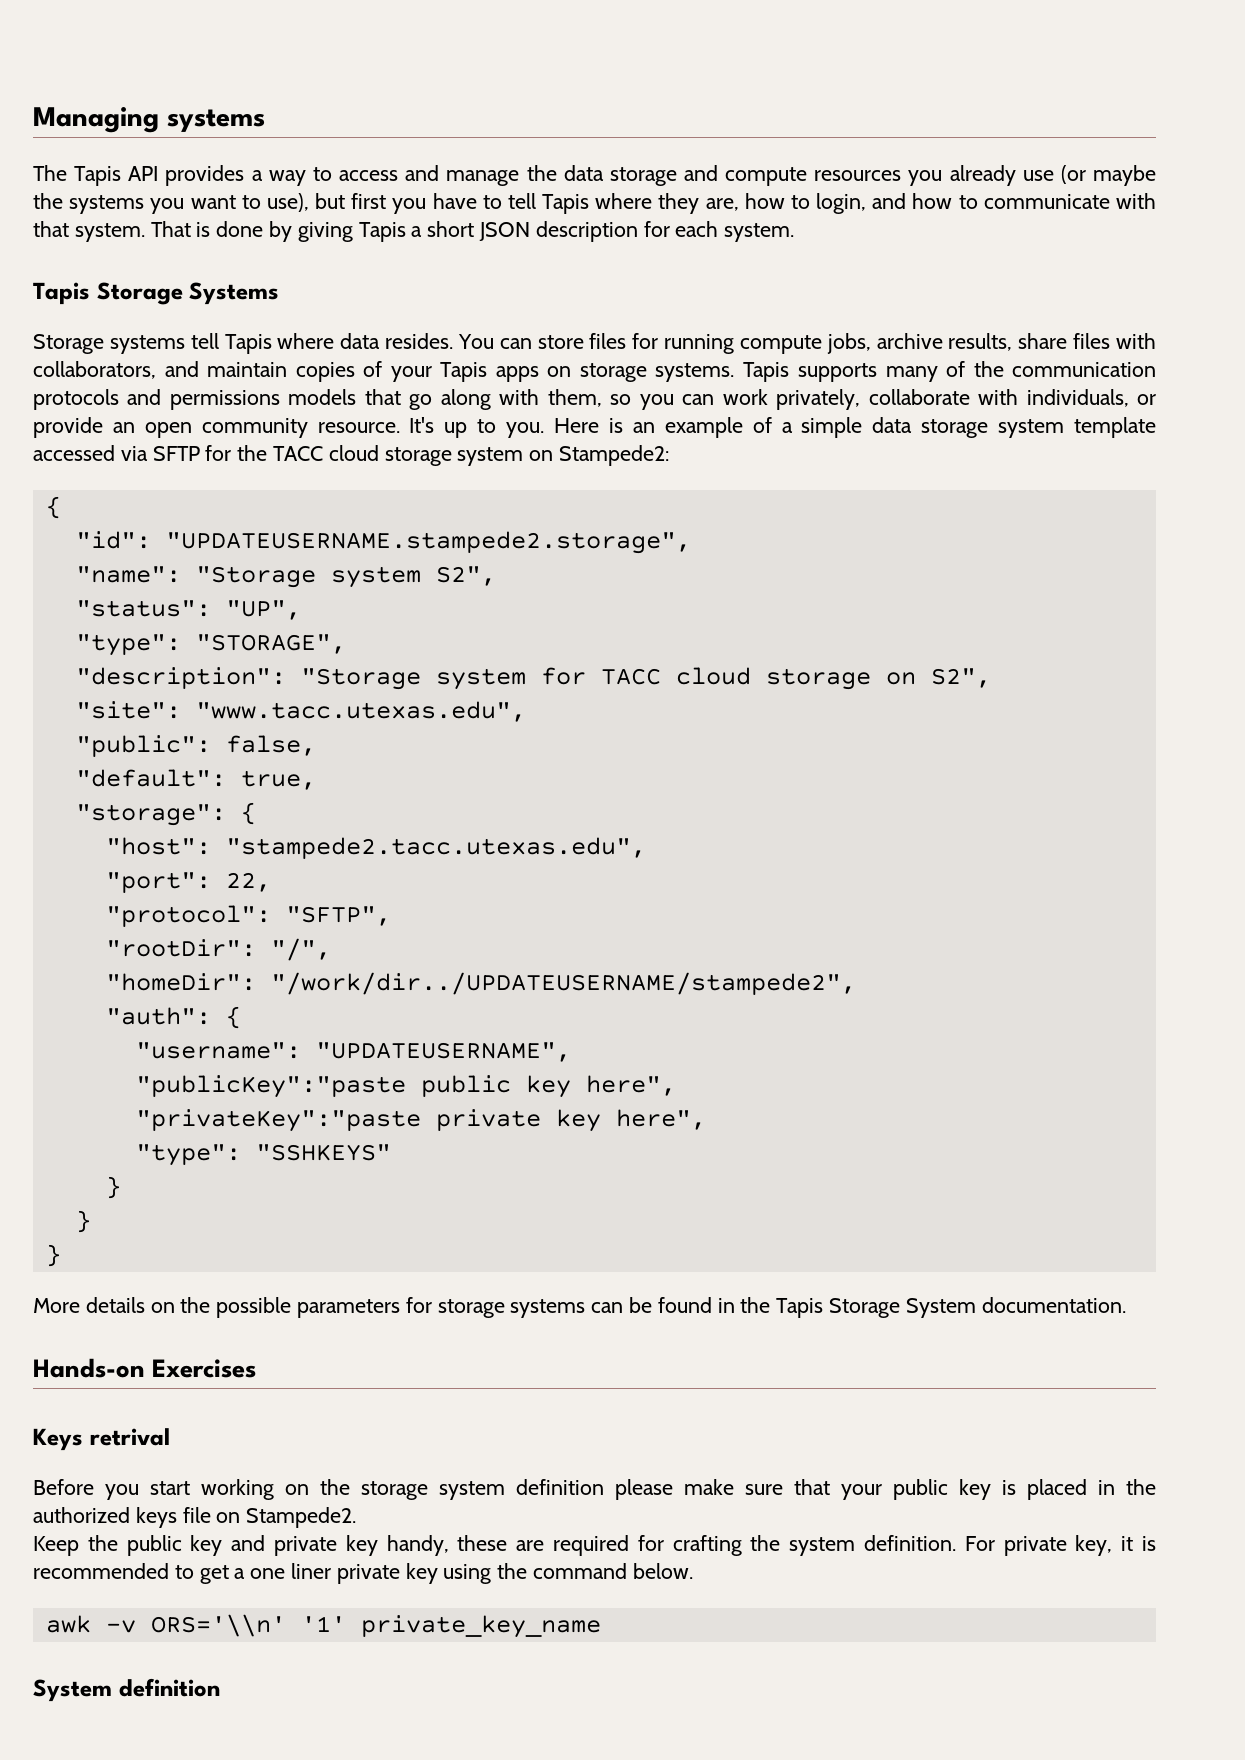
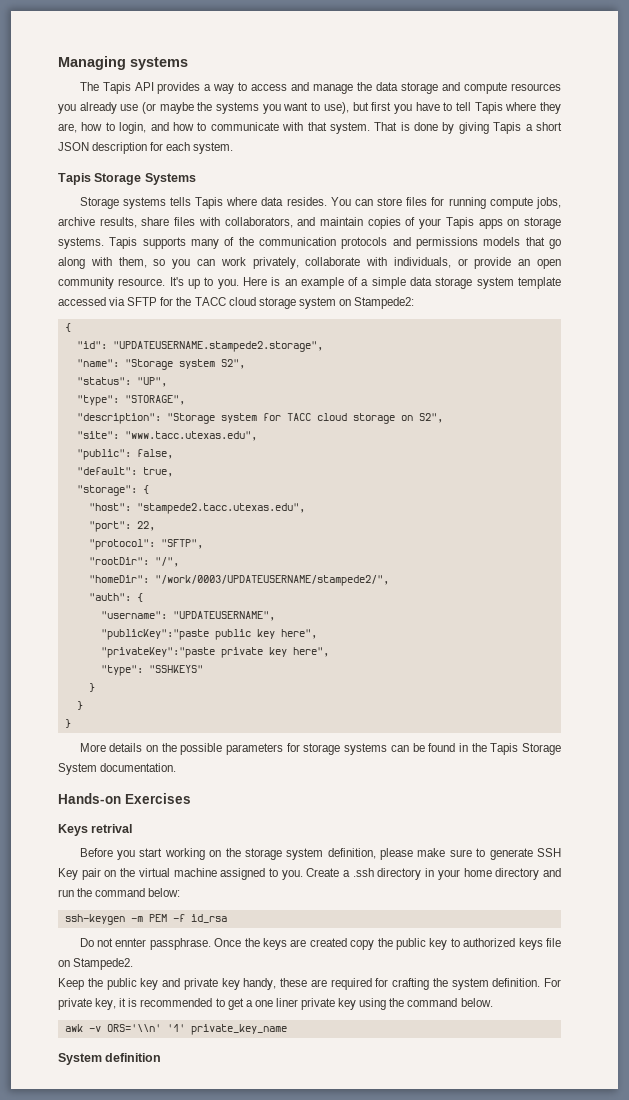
- Storage systems tell Tapis where data resides.
+ Storage systems tells Tapis where data resides.
- "homeDir": "/work/dir../UPDATEUSERNAME/stampede2",
+ "homeDir": "/work/0003/UPDATEUSERNAME/stampede2/",
- Before you start working on the storage system definition please make sure that your public key is placed in the authorized keys file on Stampede2.
+ Before you start working on the storage system definition, please make sure to generate SSH Key pair on the virtual machine assigned to you. Create a .ssh directory in your home directory and run the command below:
+ ssh-keygen -m PEM -f id_rsa
+ Do not ennter passphrase. Once the keys are created copy the public key to authorized keys file on Stampede2.

